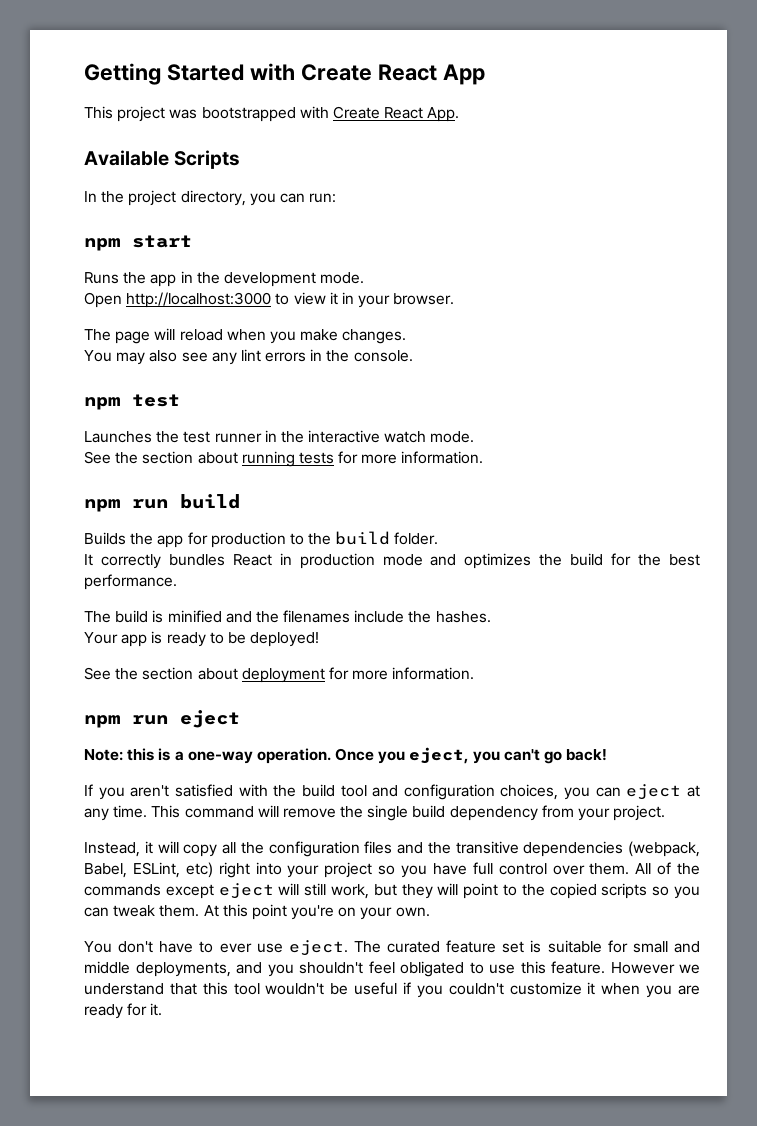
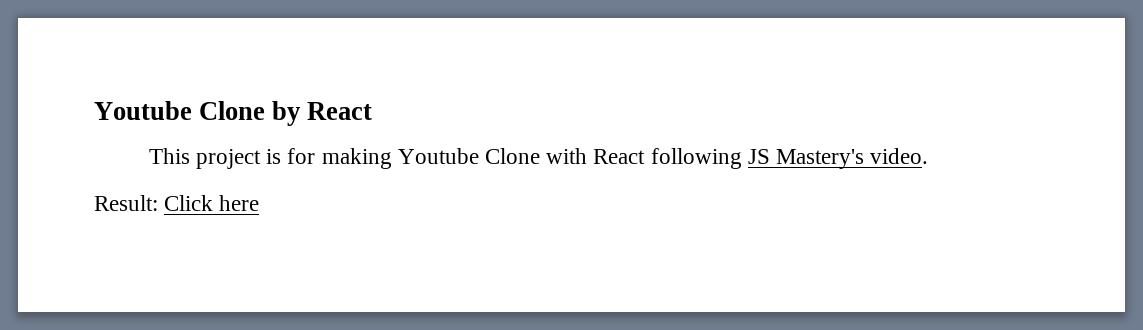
- Getting Started with Create React App
+ Youtube Clone by React
- This project was bootstrapped with Create React App.
- Available Scripts
- In the project directory, you can run:
- npm start
- Runs the app in the development mode.
- Open http://localhost:3000 to view it in your browser.
- The page will reload when you make changes.
- You may also see any lint errors in the console.
- npm test
- Launches the test runner in the interactive watch mode.
- See the section about running tests for more information.
- npm run build
- Builds the app for production to the build folder.
- It correctly bundles React in production mode and optimizes the build for the best performance.
- The build is minified and the filenames include the hashes.
- Your app is ready to be deployed!
- See the section about deployment for more information.
- npm run eject
- Note: this is a one-way operation. Once you eject, you can't go back!
- If you aren't satisfied with the build tool and configuration choices, you can eject at any time. This command will remove the single build dependency from your project.
- Instead, it will copy all the configuration files and the transitive dependencies (webpack, Babel, ESLint, etc) right into your project so you have full control over them. All of the commands except eject will still work, but they will point to the copied scripts so you can tweak them. At this point you're on your own.
- You don't have to ever use eject. The curated feature set is suitable for small and middle deployments, and you shouldn't feel obligated to use this feature. However we understand that this tool wouldn't be useful if you couldn't customize it when you are ready for it.
+ This project is for making Youtube Clone with React following JS Mastery's video.
+ Result: Click here

